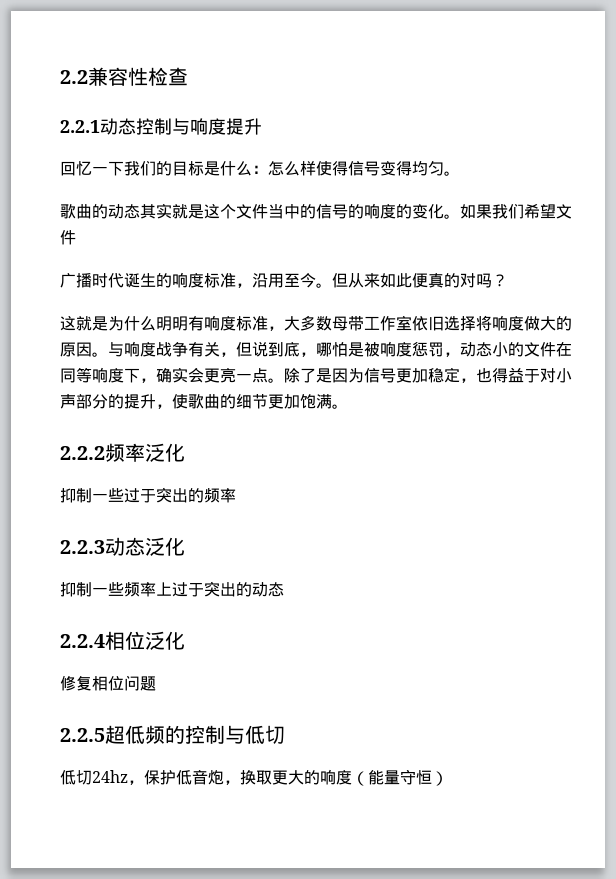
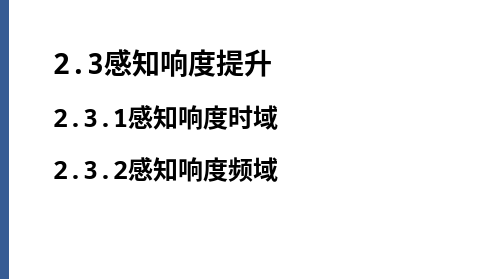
- 2.2兼容性检查
- 2.2.1动态控制与响度提升
- 回忆一下我们的目标是什么：怎么样使得信号变得均匀。
- 歌曲的动态其实就是这个文件当中的信号的响度的变化。如果我们希望文件
- 广播时代诞生的响度标准，沿用至今。但从来如此便真的对吗？
- 这就是为什么明明有响度标准，大多数母带工作室依旧选择将响度做大的原因。与响度战争有关，但说到底，哪怕是被响度惩罚，动态小的文件在同等响度下，确实会更亮一点。除了是因为信号更加稳定，也得益于对小声部分的提升，使歌曲的细节更加饱满。
- 2.2.2频率泛化
- 抑制一些过于突出的频率
- 2.2.3动态泛化
- 抑制一些频率上过于突出的动态
- 2.2.4相位泛化
- 修复相位问题
- 2.2.5超低频的控制与低切
- 低切24hz，保护低音炮，换取更大的响度（能量守恒）
+ 2.3感知响度提升
+ 2.3.1感知响度时域
+ 2.3.2感知响度频域

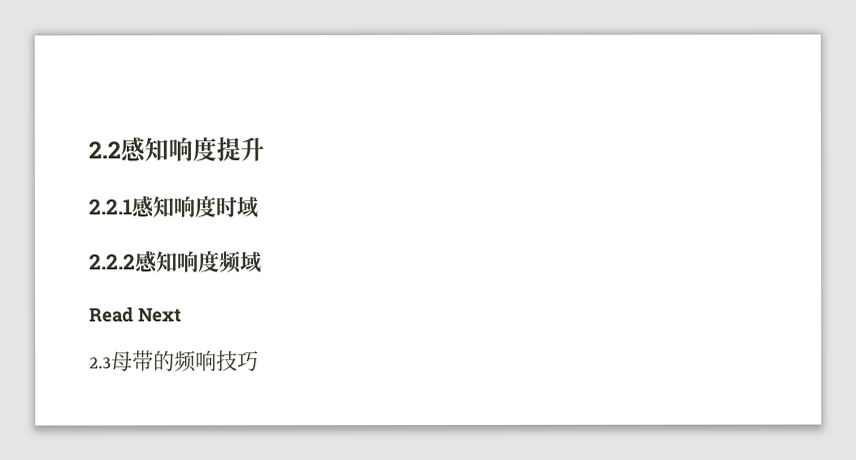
- 2.3感知响度提升
+ 2.2感知响度提升
- 2.3.1感知响度时域
+ 2.2.1感知响度时域
- 2.3.2感知响度频域
+ 2.2.2感知响度频域
+ Read Next
+ 2.3母带的频响技巧

